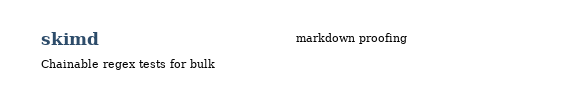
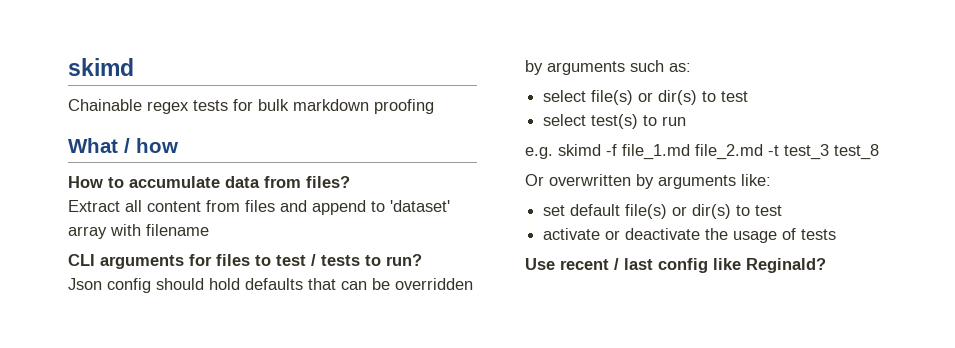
+ What / how
+ How to accumulate data from files?
+ Extract all content from files and append to 'dataset' array with filename
+ CLI arguments for files to test / tests to run?
+ Json config should hold defaults that can be overridden by arguments such as:
+ select file(s) or dir(s) to test
+ select test(s) to run
+ e.g. skimd -f file_1.md file_2.md -t test_3 test_8
+ Or overwritten by arguments like:
+ set default file(s) or dir(s) to test
+ activate or deactivate the usage of tests
+ Use recent / last config like Reginald?

